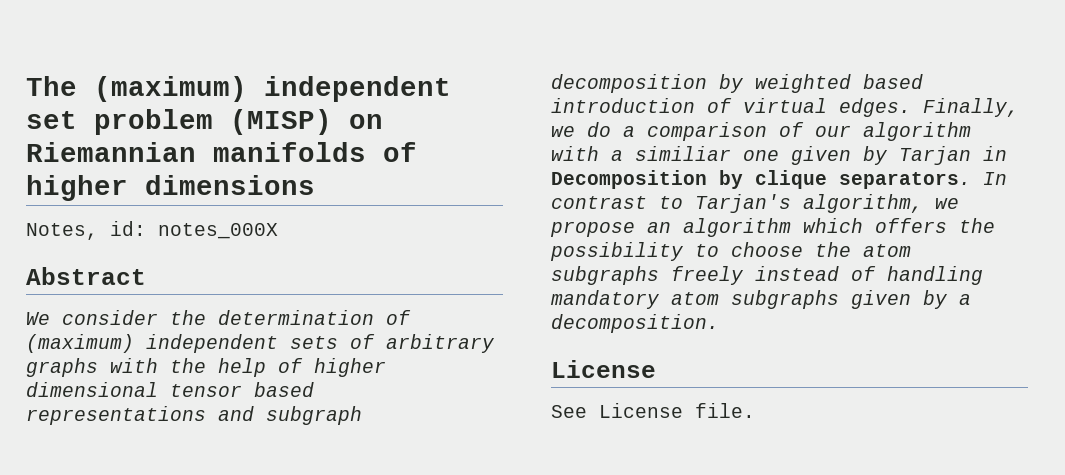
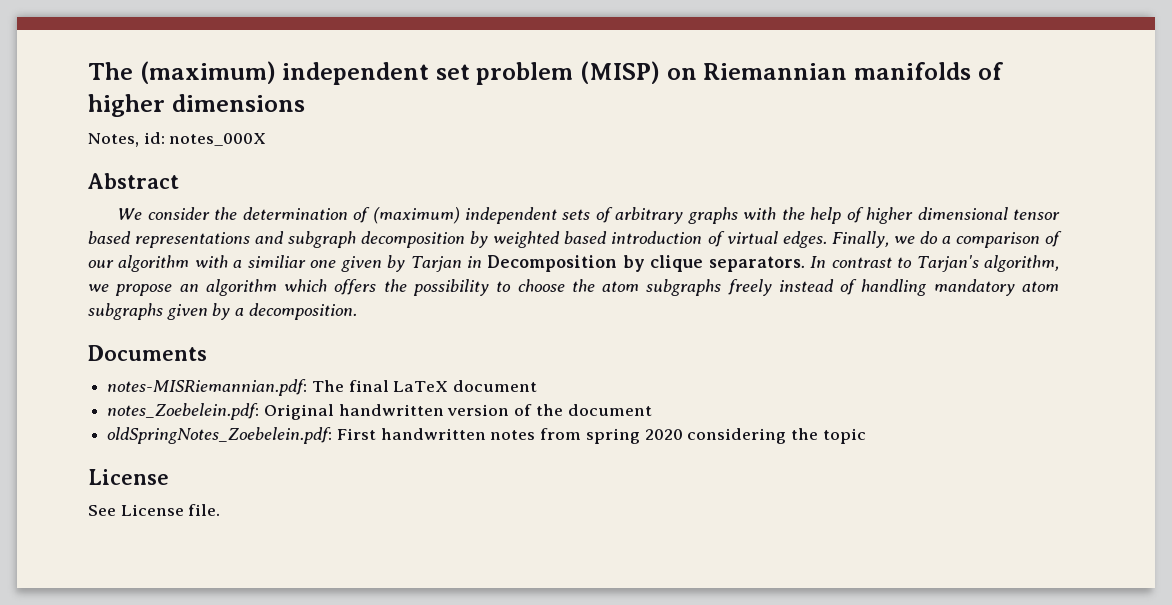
+ Documents
+ notes-MISRiemannian.pdf: The final LaTeX document
+ notes_Zoebelein.pdf: Original handwritten version of the document
+ oldSpringNotes_Zoebelein.pdf: First handwritten notes from spring 2020 considering the topic

